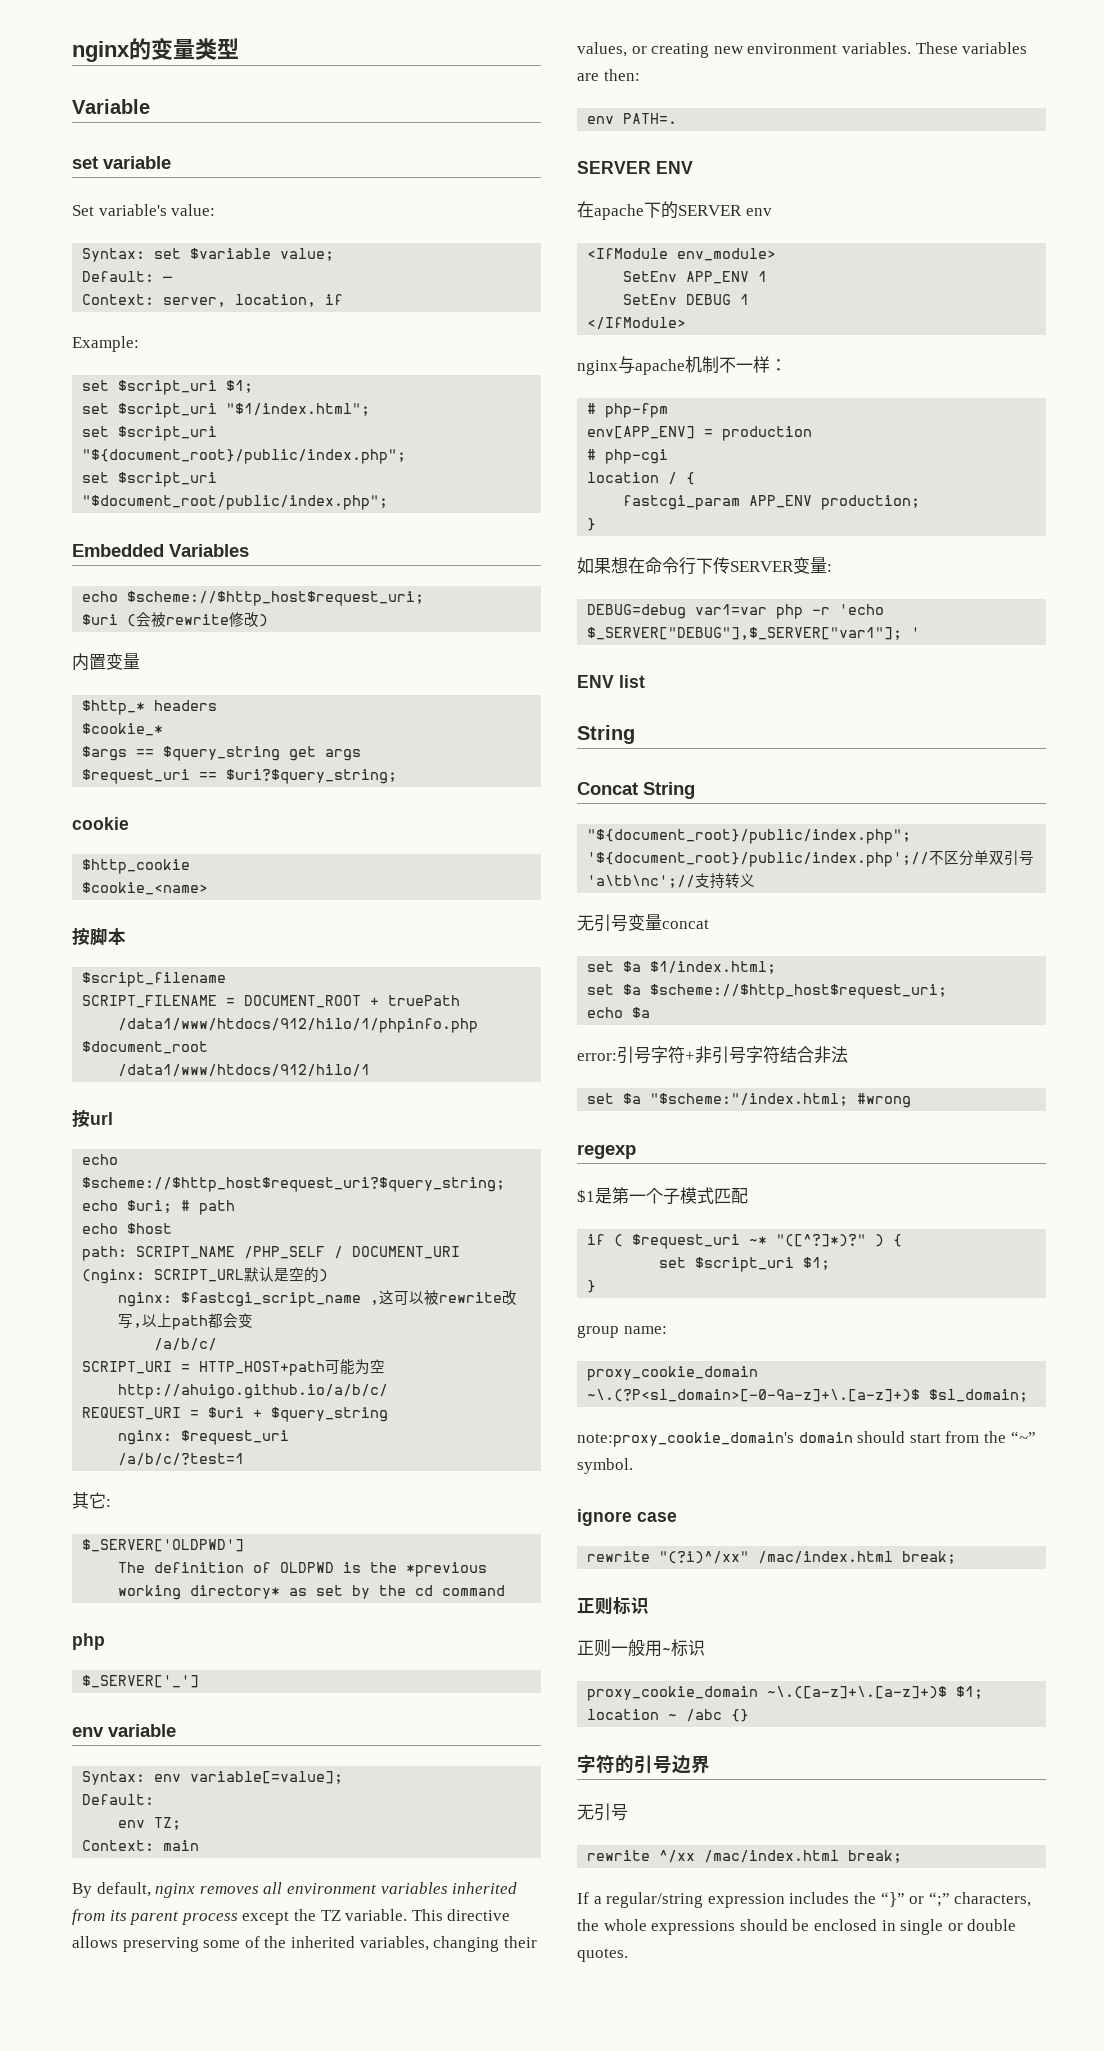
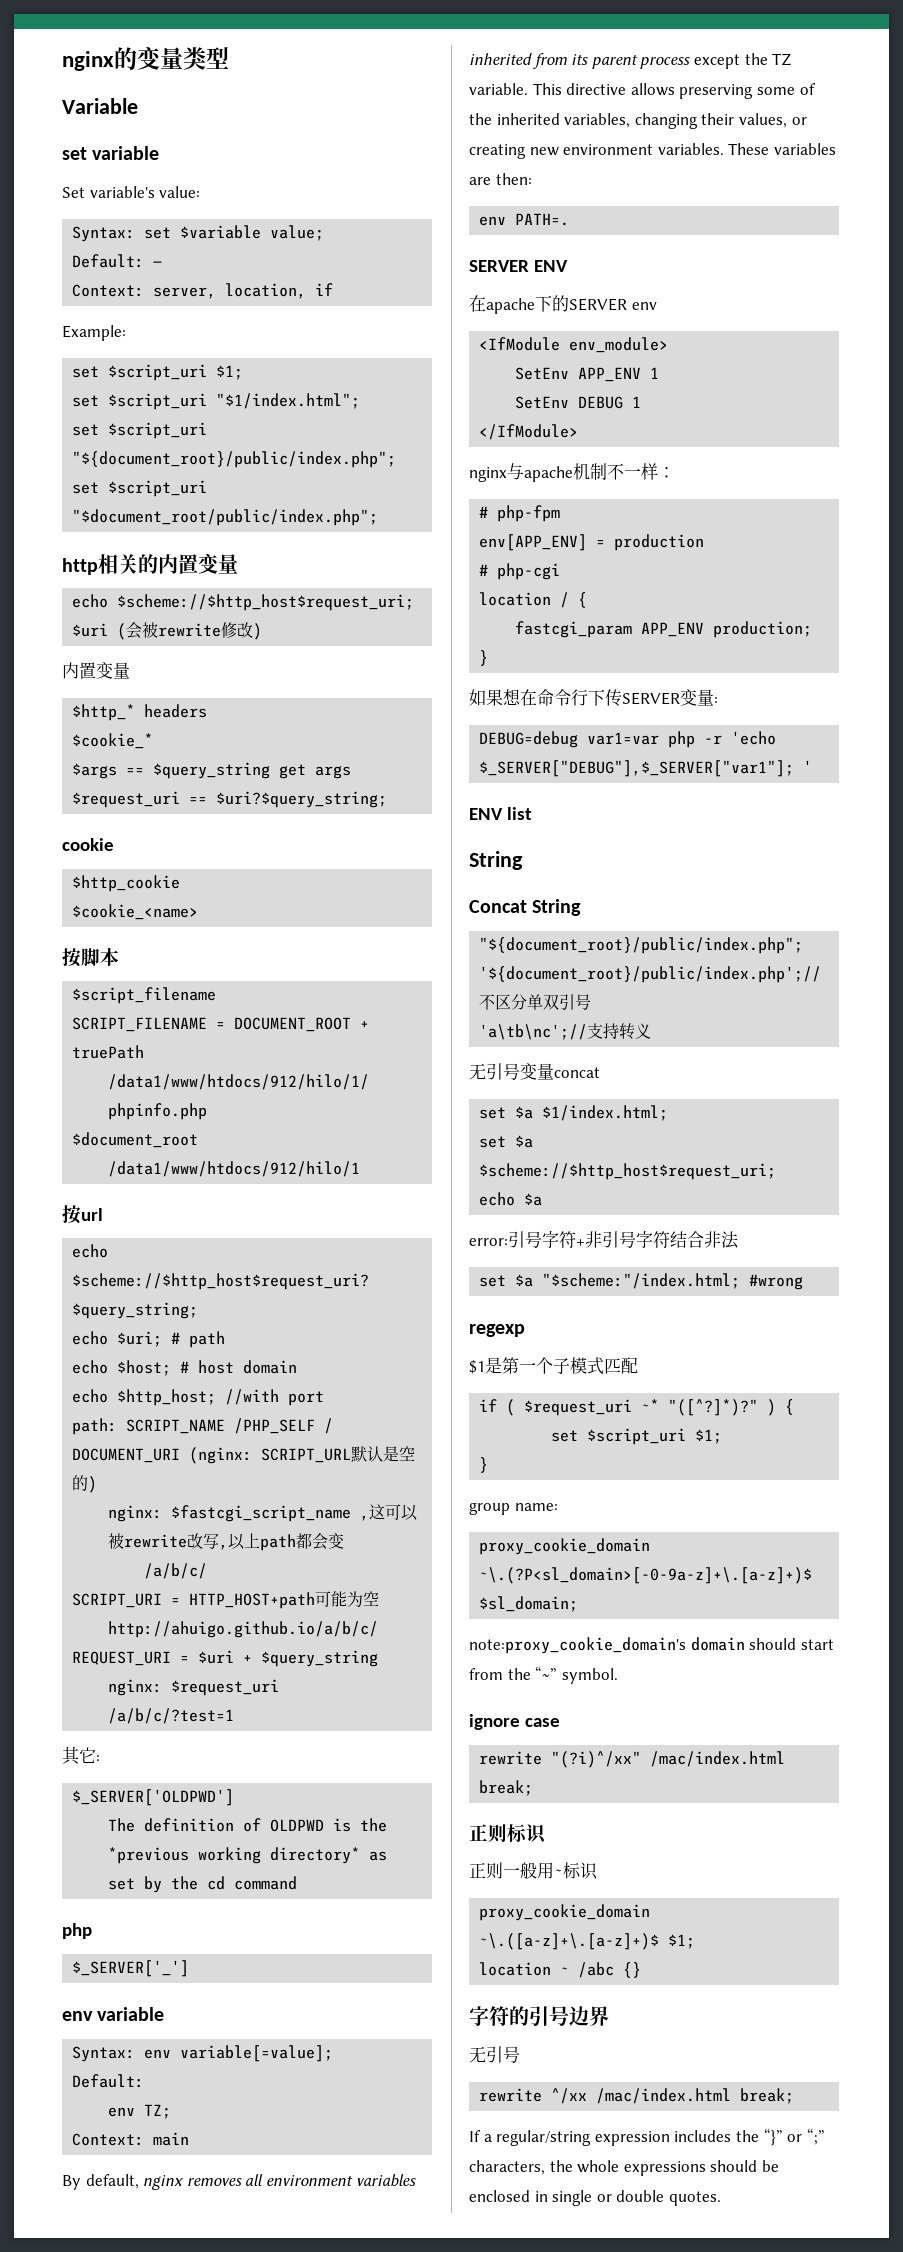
- Embedded Variables
+ http相关的内置变量
- echo $host
+ echo $host; # host domain
+ echo $http_host; //with port

